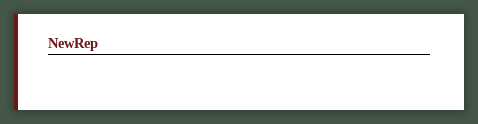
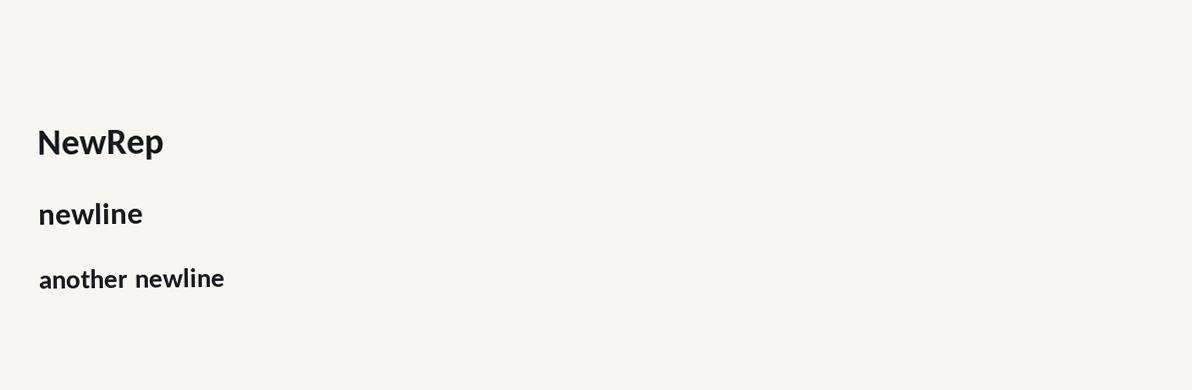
  NewRep
+ newline
+ another newline

